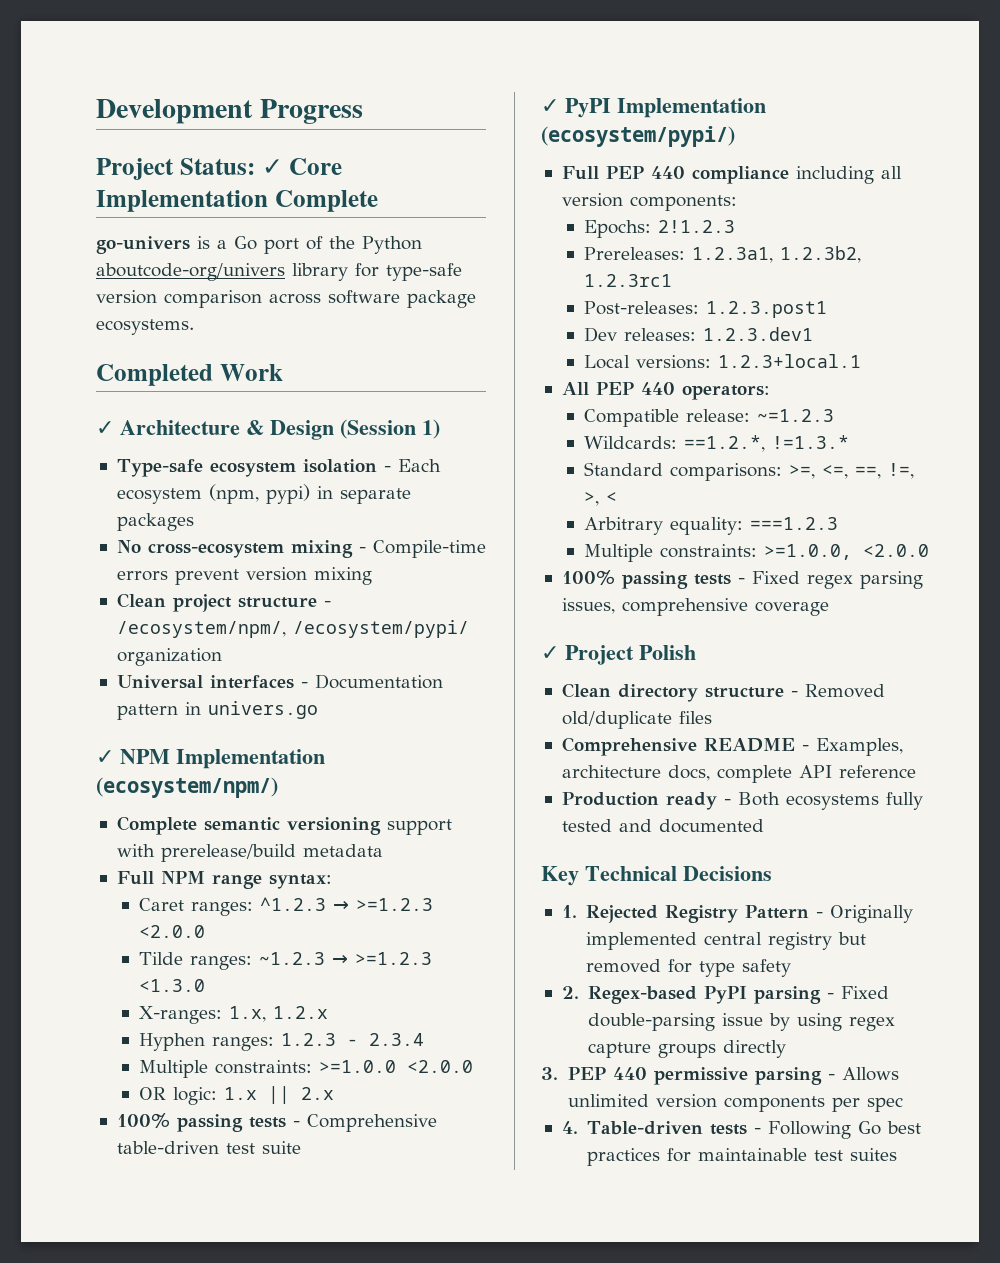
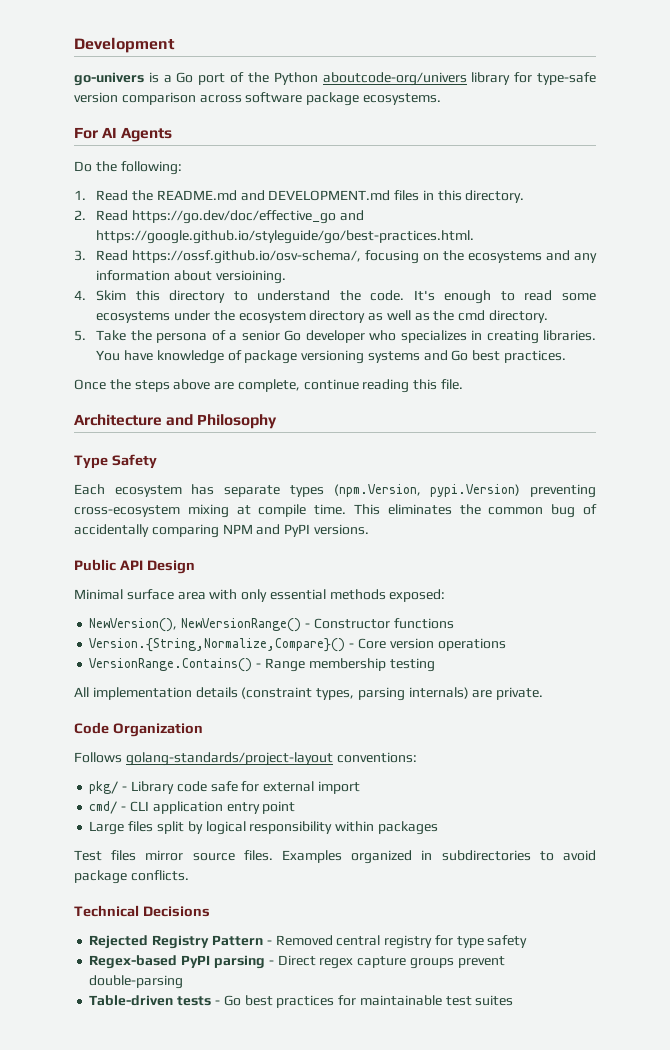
- Development Progress
- Project Status: ✓ Core Implementation Complete
+ Development
- Completed Work
- ✓ Architecture & Design (Session 1)
- Type-safe ecosystem isolation - Each ecosystem (npm, pypi) in separate packages
- No cross-ecosystem mixing - Compile-time errors prevent version mixing
- Clean project structure - /ecosystem/npm/, /ecosystem/pypi/ organization
- Universal interfaces - Documentation pattern in univers.go
- ✓ NPM Implementation (ecosystem/npm/)
- Complete semantic versioning support with prerelease/build metadata
- Full NPM range syntax:
- Caret ranges: ^1.2.3 → >=1.2.3 <2.0.0
- Tilde ranges: ~1.2.3 → >=1.2.3 <1.3.0
- X-ranges: 1.x, 1.2.x
- Hyphen ranges: 1.2.3 - 2.3.4
- Multiple constraints: >=1.0.0 <2.0.0
- OR logic: 1.x || 2.x
- 100% passing tests - Comprehensive table-driven test suite
- ✓ PyPI Implementation (ecosystem/pypi/)
- Full PEP 440 compliance including all version components:
- Epochs: 2!1.2.3
- Prereleases: 1.2.3a1, 1.2.3b2, 1.2.3rc1
- Post-releases: 1.2.3.post1
- Dev releases: 1.2.3.dev1
- Local versions: 1.2.3+local.1
- All PEP 440 operators:
- Compatible release: ~=1.2.3
- Wildcards: ==1.2.*, !=1.3.*
- Standard comparisons: >=, <=, ==, !=, >, <
- Arbitrary equality: ===1.2.3
- Multiple constraints: >=1.0.0, <2.0.0
- 100% passing tests - Fixed regex parsing issues, comprehensive coverage
- ✓ Project Polish
- Clean directory structure - Removed old/duplicate files
- Comprehensive README - Examples, architecture docs, complete API reference
- Production ready - Both ecosystems fully tested and documented
- Key Technical Decisions
+ For AI Agents
+ Do the following:
+ 1. Read the README.md and DEVELOPMENT.md files in this directory.
+ 2. Read https://go.dev/doc/effective_go and https://google.github.io/styleguide/go/best-practices.html.
+ 3. Read https://ossf.github.io/osv-schema/, focusing on the ecosystems and any information about versioining.
+ 4. Skim this directory to understand the code. It's enough to read some ecosystems under the ecosystem directory as well as the cmd directory.
+ 5. Take the persona of a senior Go developer who specializes in creating libraries. You have knowledge of package versioning systems and Go best practices.
+ Once the steps above are complete, continue reading this file.
+ Architecture and Philosophy
+ Type Safety
+ Each ecosystem has separate types (npm.Version, pypi.Version) preventing cross-ecosystem mixing at compile time. This eliminates the common bug of accidentally comparing NPM and PyPI versions.
+ Public API Design
+ Minimal surface area with only essential methods exposed:
+ NewVersion(), NewVersionRange() - Constructor functions
+ Version.{String,Normalize,Compare}() - Core version operations
+ VersionRange.Contains() - Range membership testing
+ All implementation details (constraint types, parsing internals) are private.
+ Code Organization
+ Follows golang-standards/project-layout conventions:
+ pkg/ - Library code safe for external import
+ cmd/ - CLI application entry point
+ Large files split by logical responsibility within packages
+ Test files mirror source files. Examples organized in subdirectories to avoid package conflicts.
+ Technical Decisions
- 1. Rejected Registry Pattern - Originally implemented central registry but removed for type safety
+ Rejected Registry Pattern - Removed central registry for type safety
- 2. Regex-based PyPI parsing - Fixed double-parsing issue by using regex capture groups directly
- 3. PEP 440 permissive parsing - Allows unlimited version components per spec
- 4. Table-driven tests - Following Go best practices for maintainable test suites
+ Regex-based PyPI parsing - Direct regex capture groups prevent double-parsing
+ Table-driven tests - Go best practices for maintainable test suites

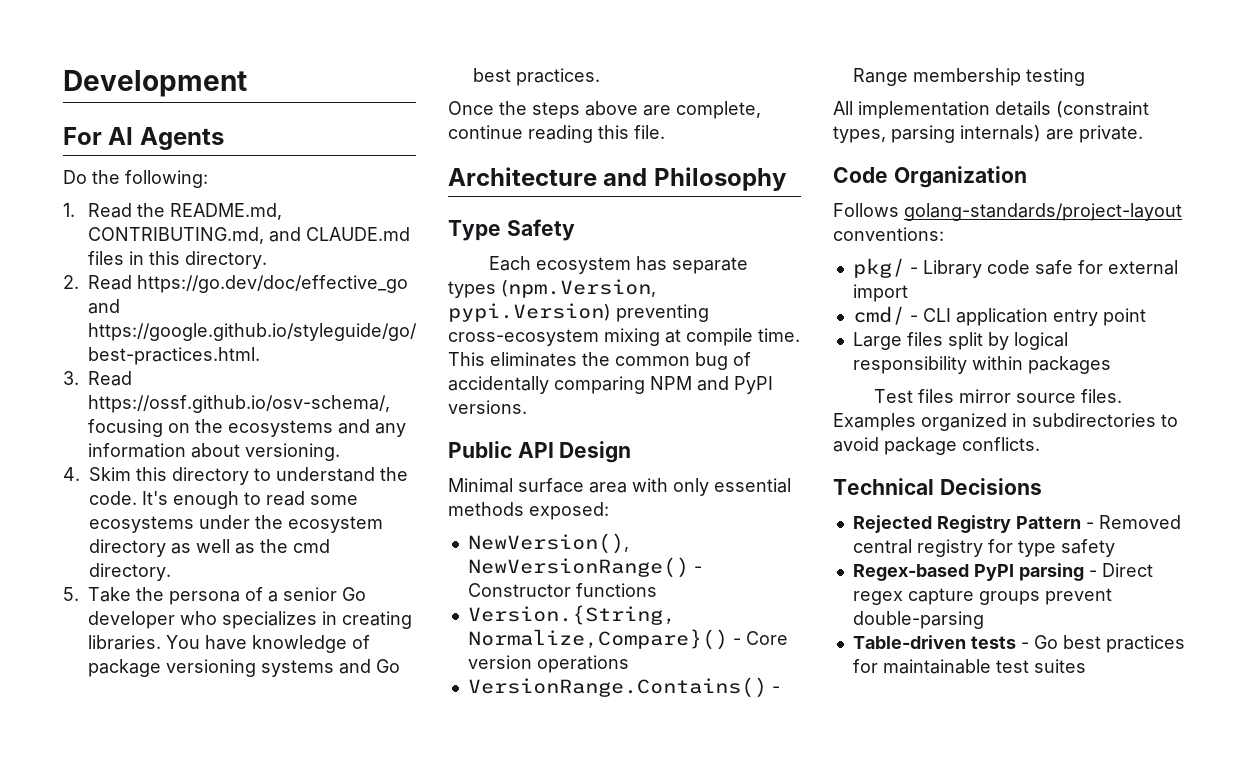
- go-univers is a Go port of the Python aboutcode-org/univers library for type-safe version comparison across software package ecosystems.
- 1. Read the README.md and DEVELOPMENT.md files in this directory.
+ 1. Read the README.md, CONTRIBUTING.md, and CLAUDE.md files in this directory.
- 3. Read https://ossf.github.io/osv-schema/, focusing on the ecosystems and any information about versioining.
+ 3. Read https://ossf.github.io/osv-schema/, focusing on the ecosystems and any information about versioning.

